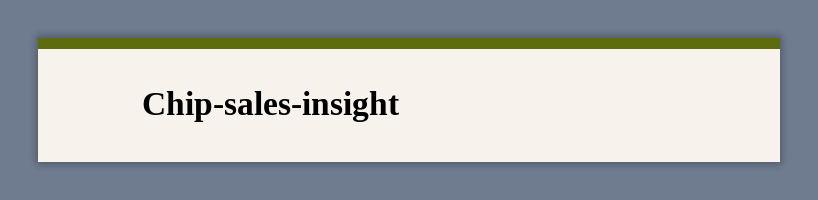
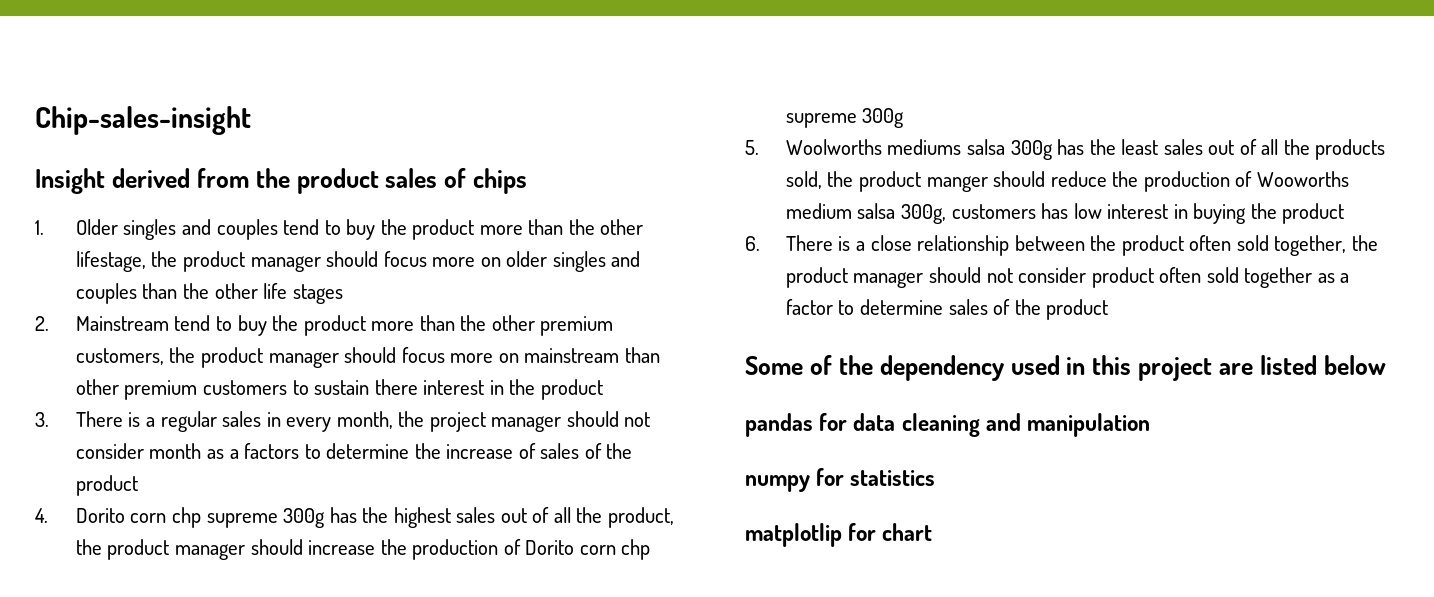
+ Insight derived from the product sales of chips
+ 1. Older singles and couples tend to buy the product more than the other lifestage, the product manager should focus more on older singles and couples than the other life stages
+ 2. Mainstream tend to buy the product more than the other premium customers, the product manager should focus more on mainstream than other premium customers to sustain there interest in the product
+ 3. There is a regular sales in every month, the project manager should not consider month as a factors to determine the increase of sales of the product
+ 4. Dorito corn chp supreme 300g has the highest sales out of all the product, the product manager should increase the production of Dorito corn chp supreme 300g
+ 5. Woolworths mediums salsa 300g has the least sales out of all the products sold, the product manger should reduce the production of Wooworths medium salsa 300g, customers has low interest in buying the product
+ 6. There is a close relationship between the product often sold together, the product manager should not consider product often sold together as a factor to determine sales of the product
+ Some of the dependency used in this project are listed below
+ pandas for data cleaning and manipulation
+ numpy for statistics
+ matplotlip for chart

